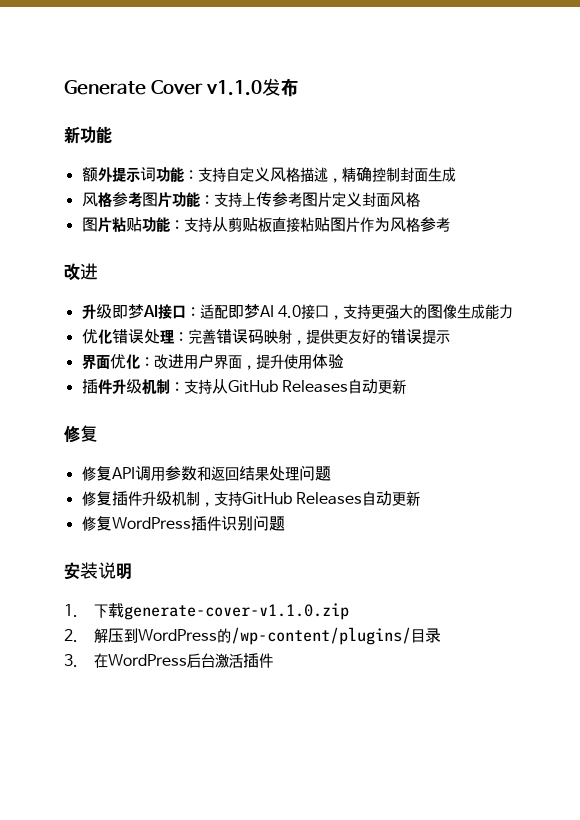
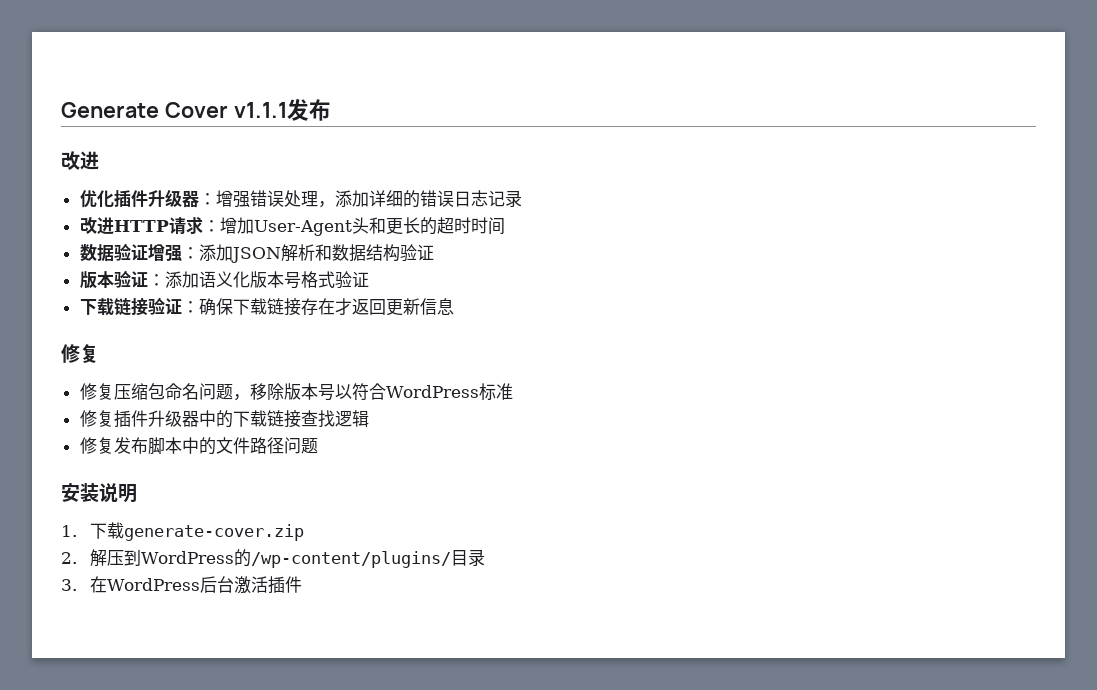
- Generate Cover v1.1.0发布
- 新功能
- 额外提示词功能：支持自定义风格描述，精确控制封面生成
- 风格参考图片功能：支持上传参考图片定义封面风格
- 图片粘贴功能：支持从剪贴板直接粘贴图片作为风格参考
+ Generate Cover v1.1.1发布
  改进
- 升级即梦AI接口：适配即梦AI 4.0接口，支持更强大的图像生成能力
- 优化错误处理：完善错误码映射，提供更友好的错误提示
- 界面优化：改进用户界面，提升使用体验
- 插件升级机制：支持从GitHub Releases自动更新
+ 优化插件升级器：增强错误处理，添加详细的错误日志记录
+ 改进HTTP请求：增加User-Agent头和更长的超时时间
+ 数据验证增强：添加JSON解析和数据结构验证
+ 版本验证：添加语义化版本号格式验证
+ 下载链接验证：确保下载链接存在才返回更新信息
- 修复API调用参数和返回结果处理问题
- 修复插件升级机制，支持GitHub Releases自动更新
- 修复WordPress插件识别问题
+ 修复压缩包命名问题，移除版本号以符合WordPress标准
+ 修复插件升级器中的下载链接查找逻辑
+ 修复发布脚本中的文件路径问题
- 1.下载generate-cover-v1.1.0.zip
+ 1.下载generate-cover.zip

